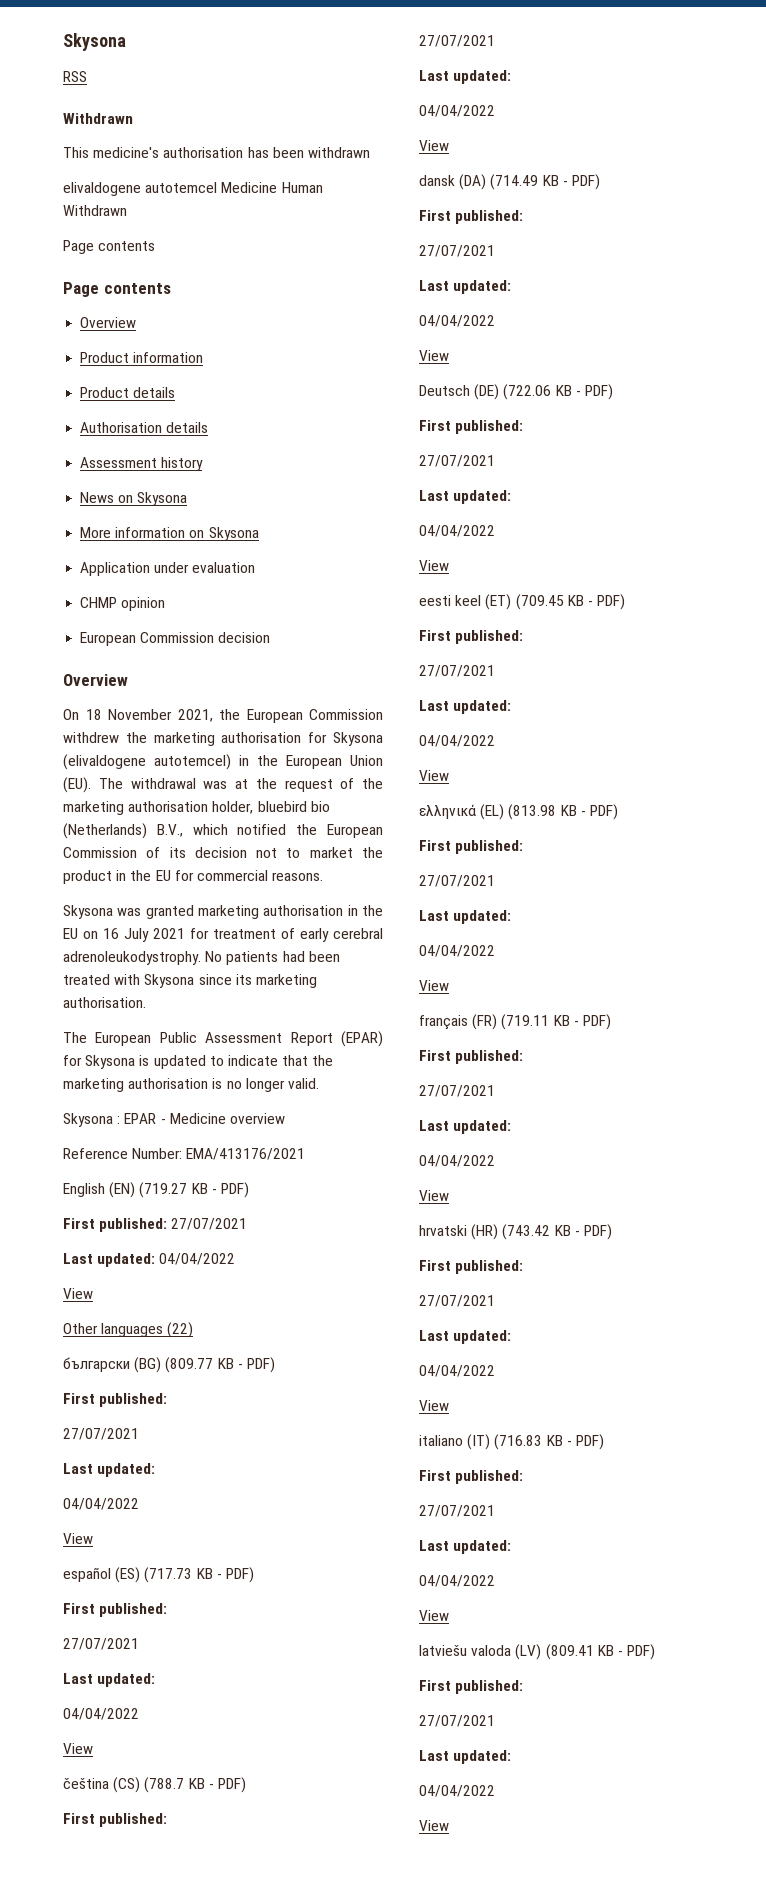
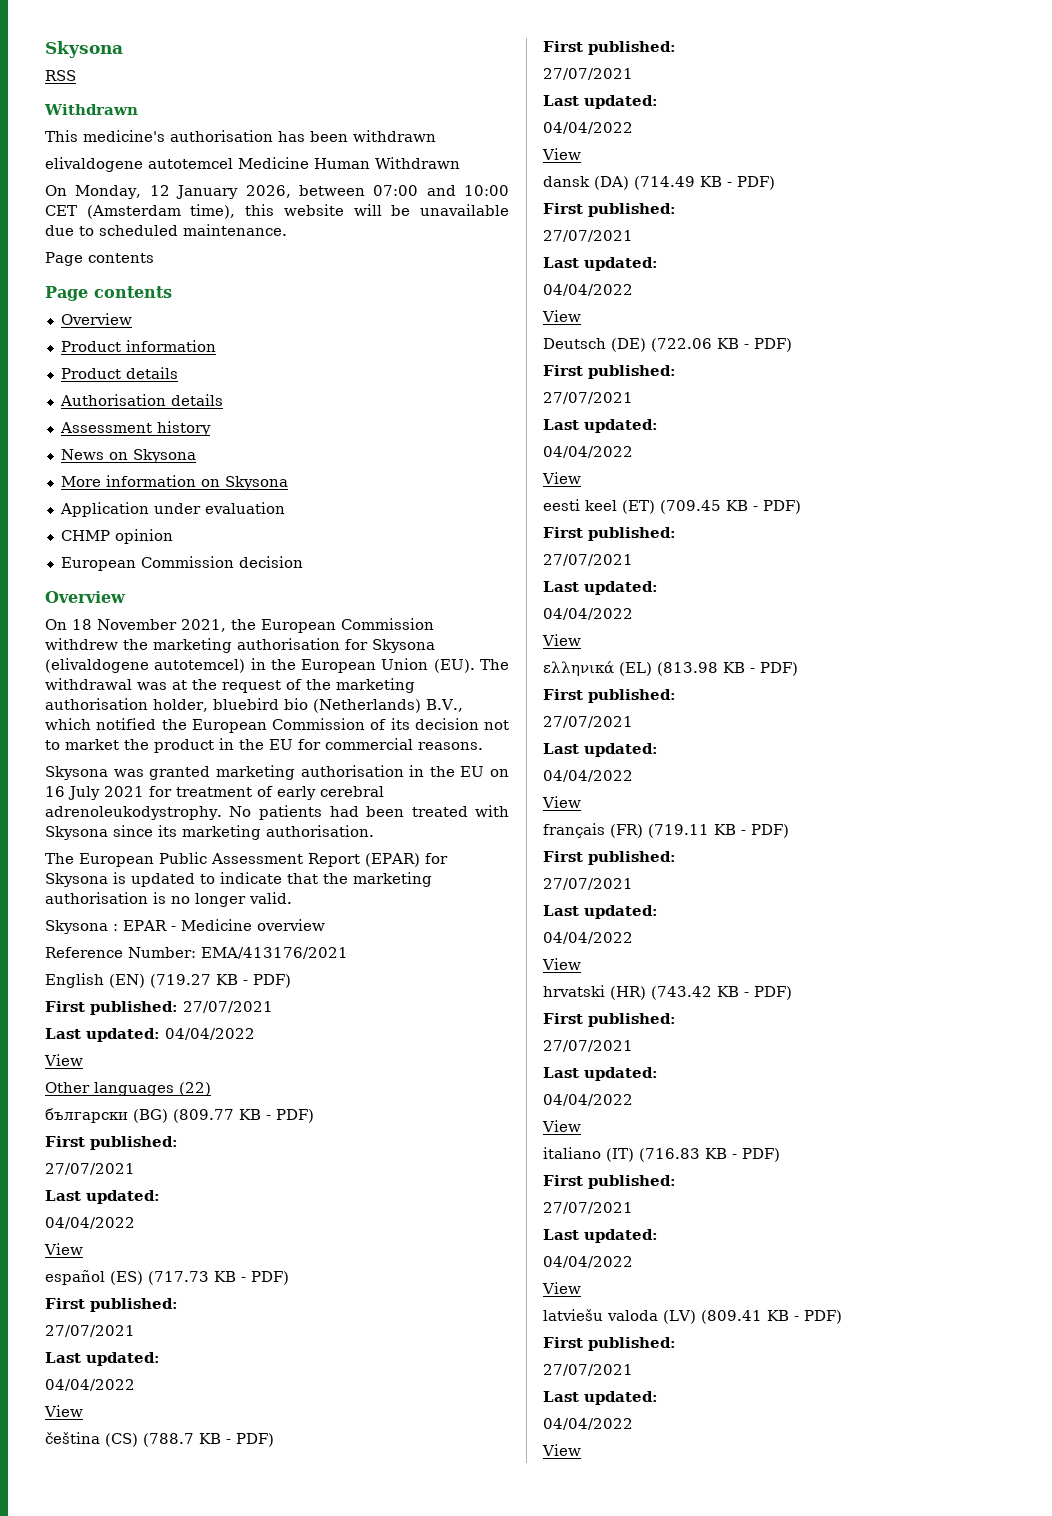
+ On Monday, 12 January 2026, between 07:00 and 10:00 CET (Amsterdam time), this website will be unavailable due to scheduled maintenance.

